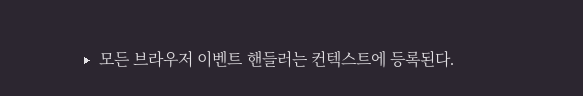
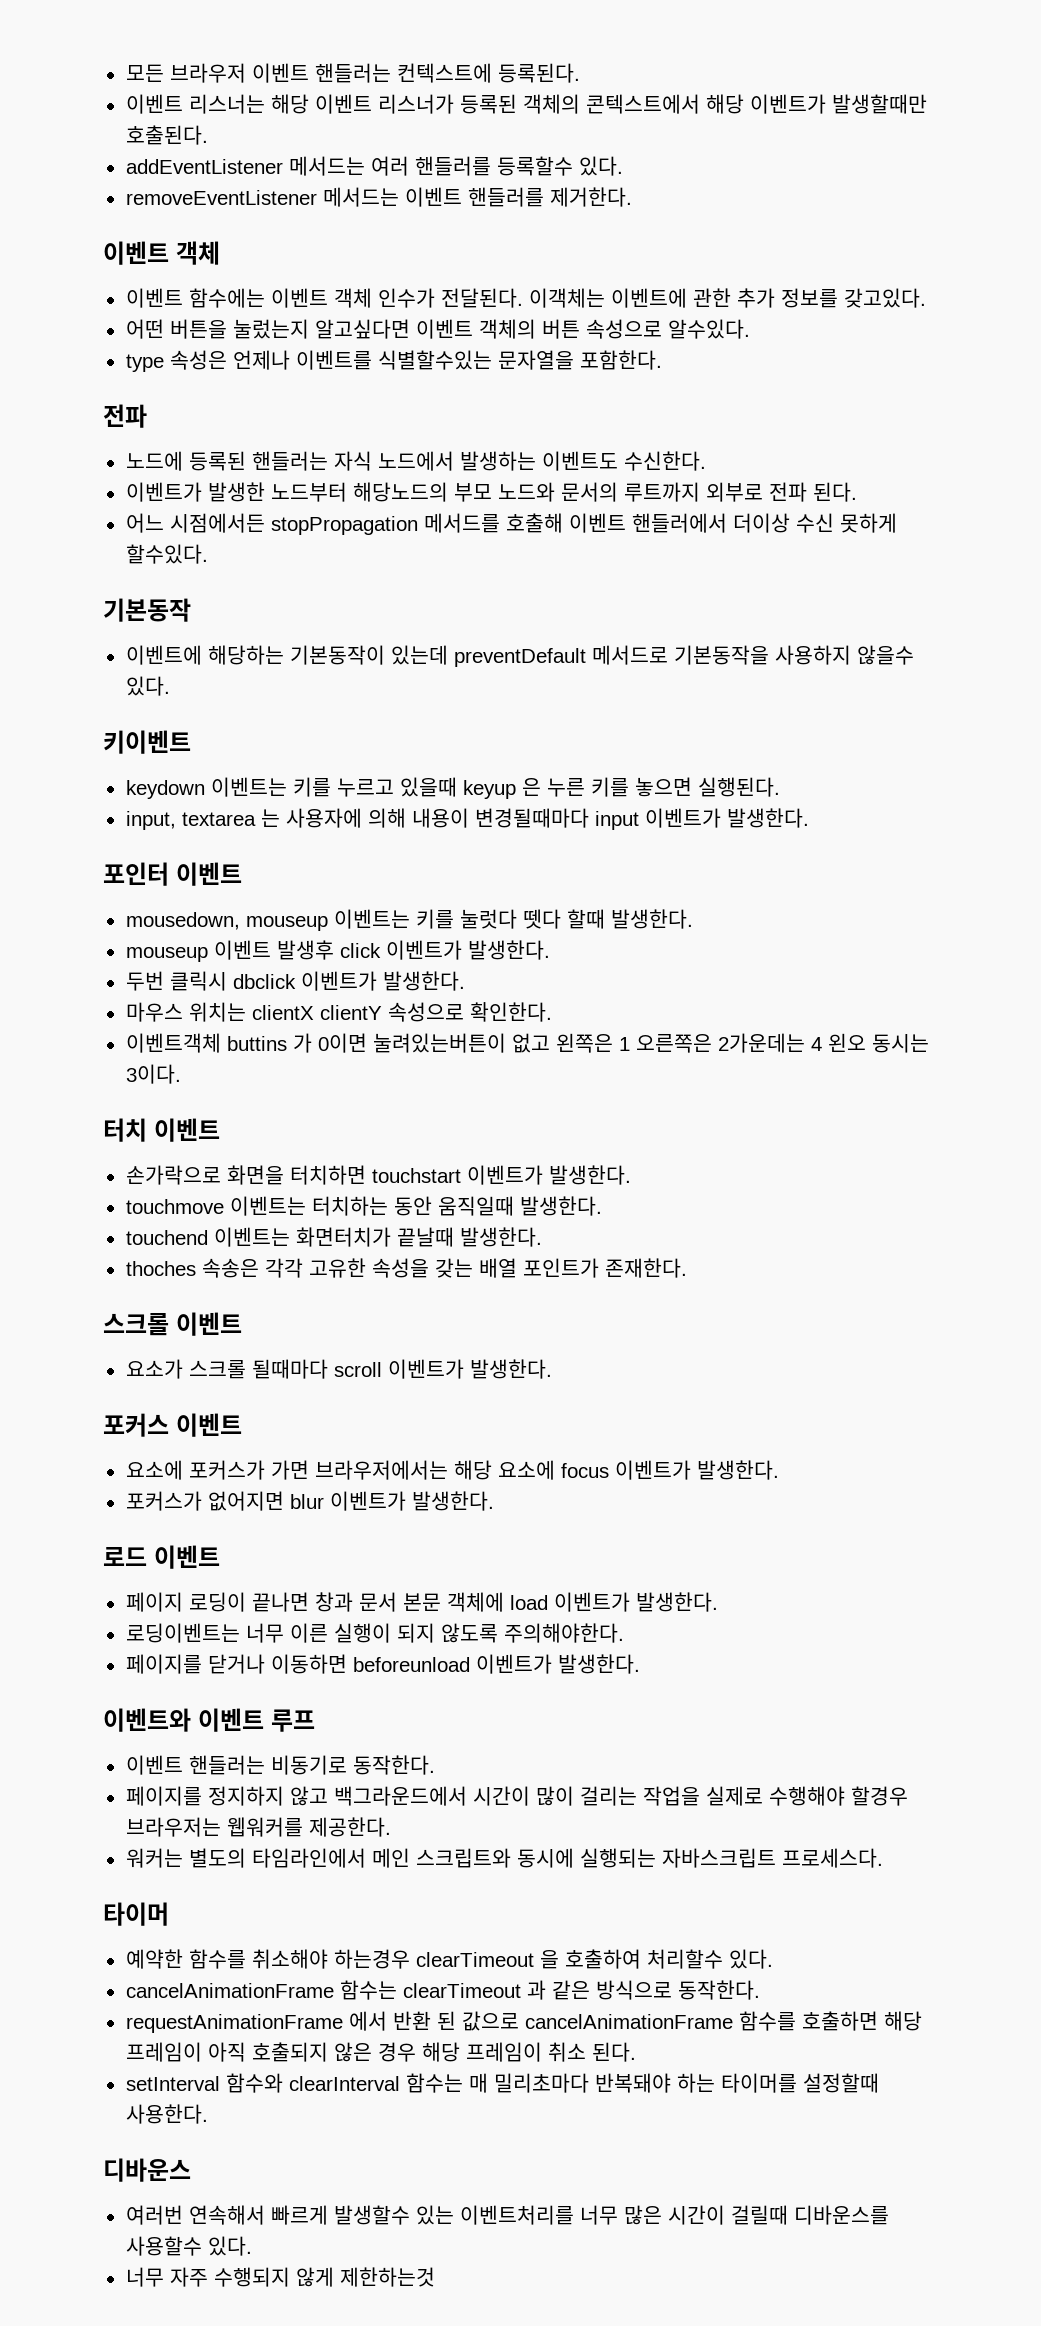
+ 이벤트 리스너는 해당 이벤트 리스너가 등록된 객체의 콘텍스트에서 해당 이벤트가 발생할때만 호출된다.
+ addEventListener 메서드는 여러 핸들러를 등록할수 있다.
+ removeEventListener 메서드는 이벤트 핸들러를 제거한다.
+ 이벤트 객체
+ 이벤트 함수에는 이벤트 객체 인수가 전달된다. 이객체는 이벤트에 관한 추가 정보를 갖고있다.
+ 어떤 버튼을 눌렀는지 알고싶다면 이벤트 객체의 버튼 속성으로 알수있다.
+ type 속성은 언제나 이벤트를 식별할수있는 문자열을 포함한다.
+ 전파
+ 노드에 등록된 핸들러는 자식 노드에서 발생하는 이벤트도 수신한다.
+ 이벤트가 발생한 노드부터 해당노드의 부모 노드와 문서의 루트까지 외부로 전파 된다.
+ 어느 시점에서든 stopPropagation 메서드를 호출해 이벤트 핸들러에서 더이상 수신 못하게 할수있다.
+ 기본동작
+ 이벤트에 해당하는 기본동작이 있는데 preventDefault 메서드로 기본동작을 사용하지 않을수 있다.
+ 키이벤트
+ keydown 이벤트는 키를 누르고 있을때 keyup 은 누른 키를 놓으면 실행된다.
+ input, textarea 는 사용자에 의해 내용이 변경될때마다 input 이벤트가 발생한다.
+ 포인터 이벤트
+ mousedown, mouseup 이벤트는 키를 눌럿다 뗏다 할때 발생한다.
+ mouseup 이벤트 발생후 click 이벤트가 발생한다.
+ 두번 클릭시 dbclick 이벤트가 발생한다.
+ 마우스 위치는 clientX clientY 속성으로 확인한다.
+ 이벤트객체 buttins 가 0이면 눌려있는버튼이 없고 왼쪽은 1 오른쪽은 2가운데는 4 왼오 동시는 3이다.
+ 터치 이벤트
+ 손가락으로 화면을 터치하면 touchstart 이벤트가 발생한다.
+ touchmove 이벤트는 터치하는 동안 움직일때 발생한다.
+ touchend 이벤트는 화면터치가 끝날때 발생한다.
+ thoches 속송은 각각 고유한 속성을 갖는 배열 포인트가 존재한다.
+ 스크롤 이벤트
+ 요소가 스크롤 될때마다 scroll 이벤트가 발생한다.
+ 포커스 이벤트
+ 요소에 포커스가 가면 브라우저에서는 해당 요소에 focus 이벤트가 발생한다.
+ 포커스가 없어지면 blur 이벤트가 발생한다.
+ 로드 이벤트
+ 페이지 로딩이 끝나면 창과 문서 본문 객체에 load 이벤트가 발생한다.
+ 로딩이벤트는 너무 이른 실행이 되지 않도록 주의해야한다.
+ 페이지를 닫거나 이동하면 beforeunload 이벤트가 발생한다.
+ 이벤트와 이벤트 루프
+ 이벤트 핸들러는 비동기로 동작한다.
+ 페이지를 정지하지 않고 백그라운드에서 시간이 많이 걸리는 작업을 실제로 수행해야 할경우 브라우저는 웹워커를 제공한다.
+ 워커는 별도의 타임라인에서 메인 스크립트와 동시에 실행되는 자바스크립트 프로세스다.
+ 타이머
+ 예약한 함수를 취소해야 하는경우 clearTimeout 을 호출하여 처리할수 있다.
+ cancelAnimationFrame 함수는 clearTimeout 과 같은 방식으로 동작한다.
+ requestAnimationFrame 에서 반환 된 값으로 cancelAnimationFrame 함수를 호출하면 해당 프레임이 아직 호출되지 않은 경우 해당 프레임이 취소 된다.
+ setInterval 함수와 clearInterval 함수는 매 밀리초마다 반복돼야 하는 타이머를 설정할때 사용한다.
+ 디바운스
+ 여러번 연속해서 빠르게 발생할수 있는 이벤트처리를 너무 많은 시간이 걸릴때 디바운스를 사용할수 있다.
+ 너무 자주 수행되지 않게 제한하는것

